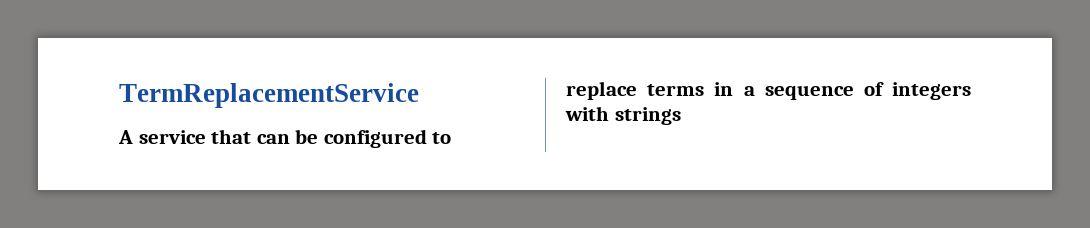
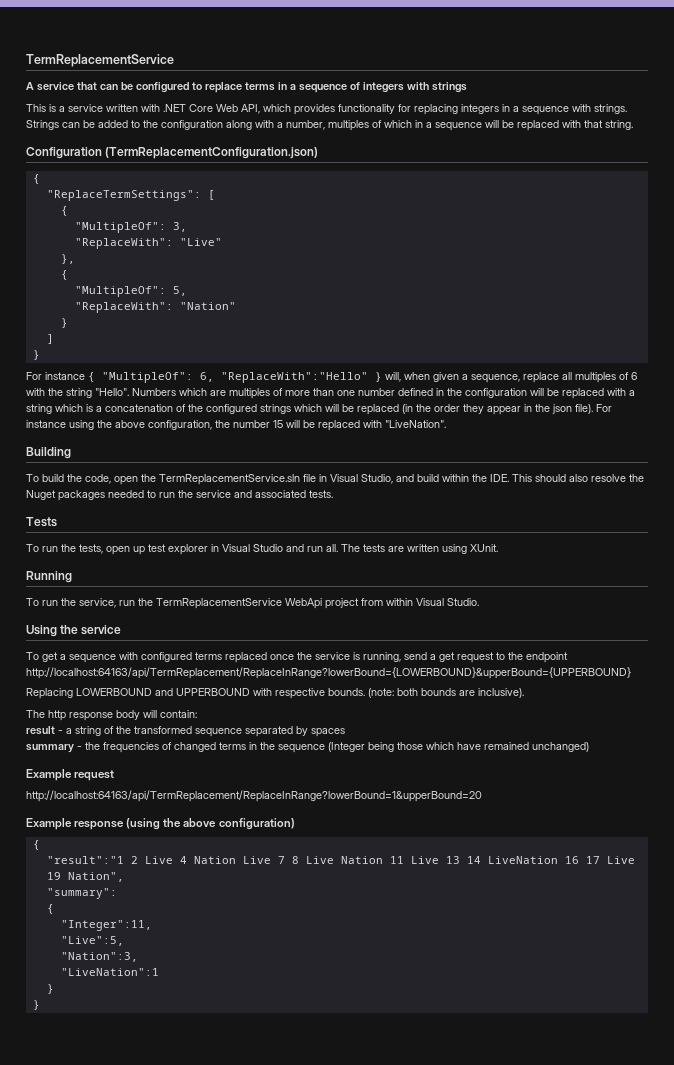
+ This is a service written with .NET Core Web API, which provides functionality for replacing integers in a sequence with strings. Strings can be added to the configuration along with a number, multiples of which in a sequence will be replaced with that string.
+ Configuration (TermReplacementConfiguration.json)
+ {
+ "ReplaceTermSettings": [
+ {
+ "MultipleOf": 3,
+ "ReplaceWith": "Live"
+ },
+ {
+ "MultipleOf": 5,
+ "ReplaceWith": "Nation"
+ }
+ ]
+ }
+ For instance { "MultipleOf": 6, "ReplaceWith":"Hello" } will, when given a sequence, replace all multiples of 6 with the string "Hello". Numbers which are multiples of more than one number defined in the configuration will be replaced with a string which is a concatenation of the configured strings which will be replaced (in the order they appear in the json file). For instance using the above configuration, the number 15 will be replaced with "LiveNation".
+ Building
+ To build the code, open the TermReplacementService.sln file in Visual Studio, and build within the IDE. This should also resolve the Nuget packages needed to run the service and associated tests.
+ Tests
+ To run the tests, open up test explorer in Visual Studio and run all. The tests are written using XUnit.
+ Running
+ To run the service, run the TermReplacementService WebApi project from within Visual Studio.
+ Using the service
+ To get a sequence with configured terms replaced once the service is running, send a get request to the endpoint http://localhost:64163/api/TermReplacement/ReplaceInRange?lowerBound={LOWERBOUND}&upperBound={UPPERBOUND}
+ Replacing LOWERBOUND and UPPERBOUND with respective bounds. (note: both bounds are inclusive).
+ The http response body will contain:
+ result - a string of the transformed sequence separated by spaces
+ summary - the frequencies of changed terms in the sequence (Integer being those which have remained unchanged)
+ Example request
+ http://localhost:64163/api/TermReplacement/ReplaceInRange?lowerBound=1&upperBound=20
+ Example response (using the above configuration)
+ {
+ "result":"1 2 Live 4 Nation Live 7 8 Live Nation 11 Live 13 14 LiveNation 16 17 Live 19 Nation",
+ "summary":
+ {
+ "Integer":11,
+ "Live":5,
+ "Nation":3,
+ "LiveNation":1
+ }
+ }

